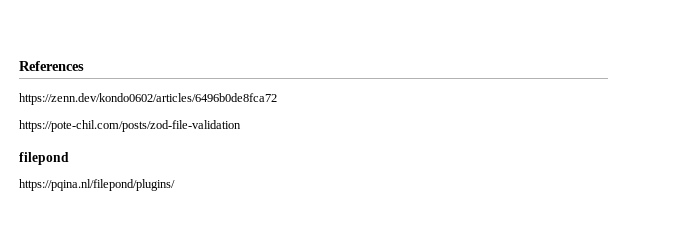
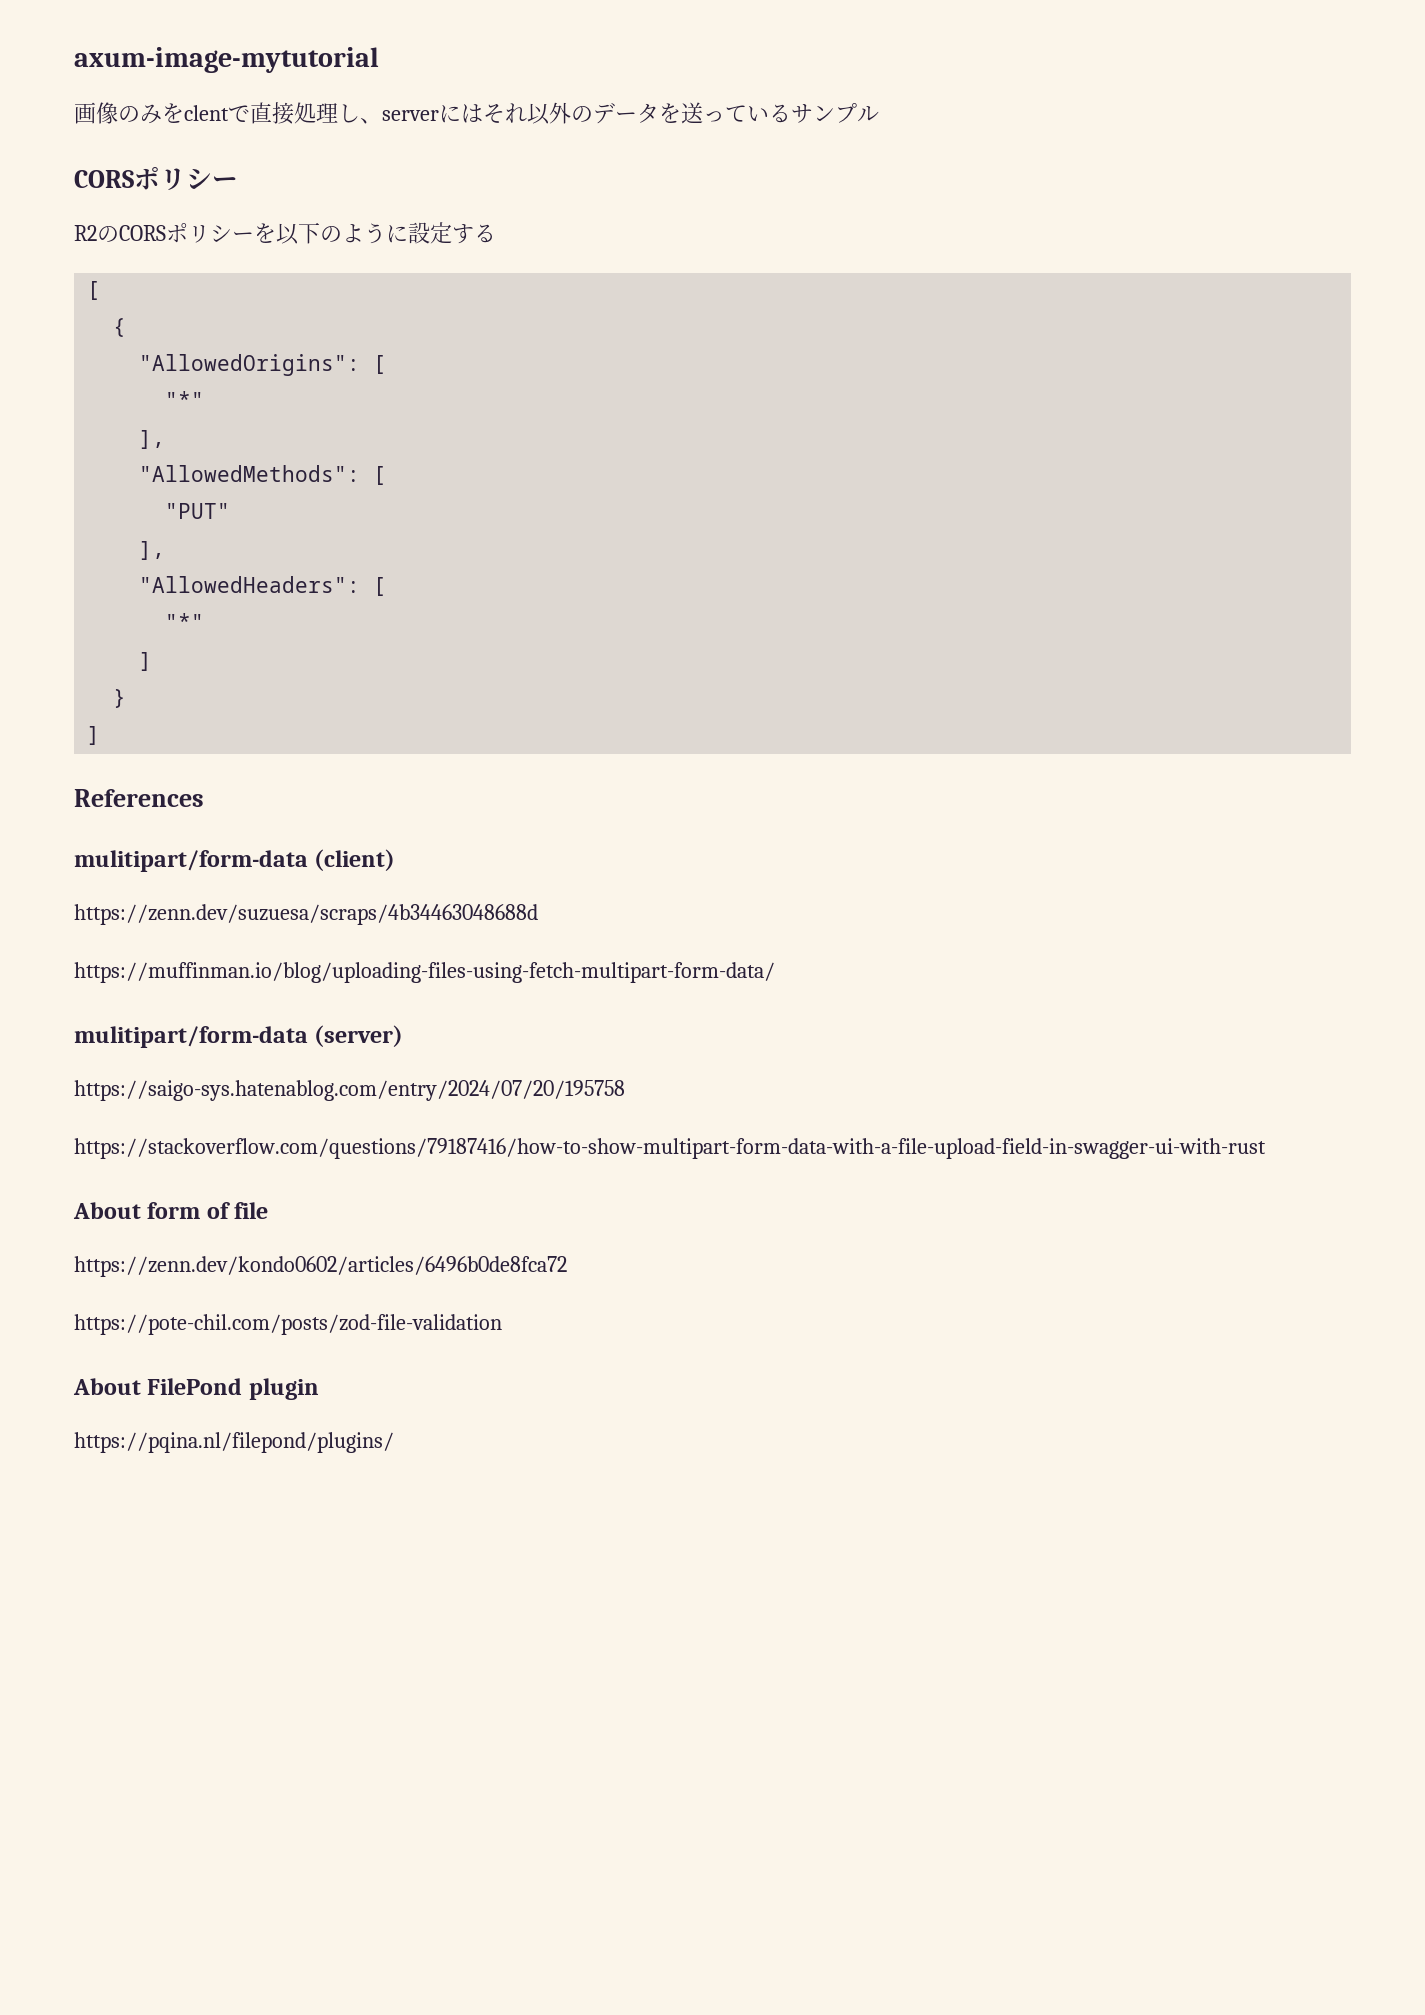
+ axum-image-mytutorial
+ 画像のみをclentで直接処理し、serverにはそれ以外のデータを送っているサンプル
+ CORSポリシー
+ R2のCORSポリシーを以下のように設定する
+ [
+ {
+ "AllowedOrigins": [
+ "*"
+ ],
+ "AllowedMethods": [
+ "PUT"
+ ],
+ "AllowedHeaders": [
+ "*"
+ ]
+ }
+ ]
  References
+ mulitipart/form-data (client)
+ https://zenn.dev/suzuesa/scraps/4b34463048688d
+ https://muffinman.io/blog/uploading-files-using-fetch-multipart-form-data/
+ mulitipart/form-data (server)
+ https://saigo-sys.hatenablog.com/entry/2024/07/20/195758
+ https://stackoverflow.com/questions/79187416/how-to-show-multipart-form-data-with-a-file-upload-field-in-swagger-ui-with-rust
+ About form of file
- filepond
+ About FilePond plugin

